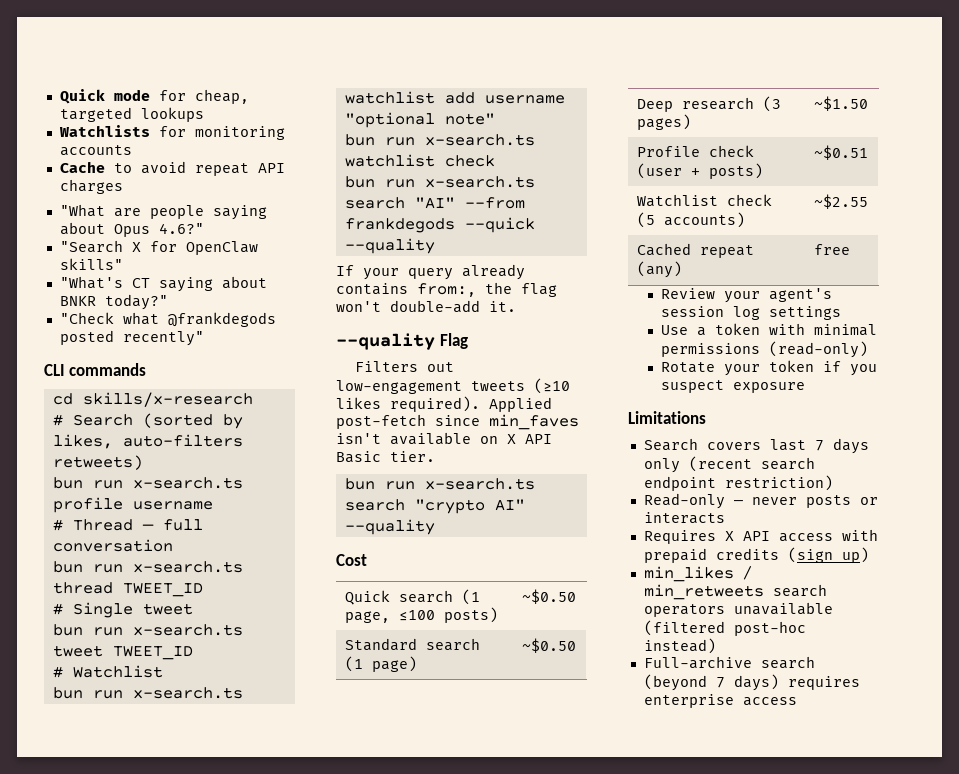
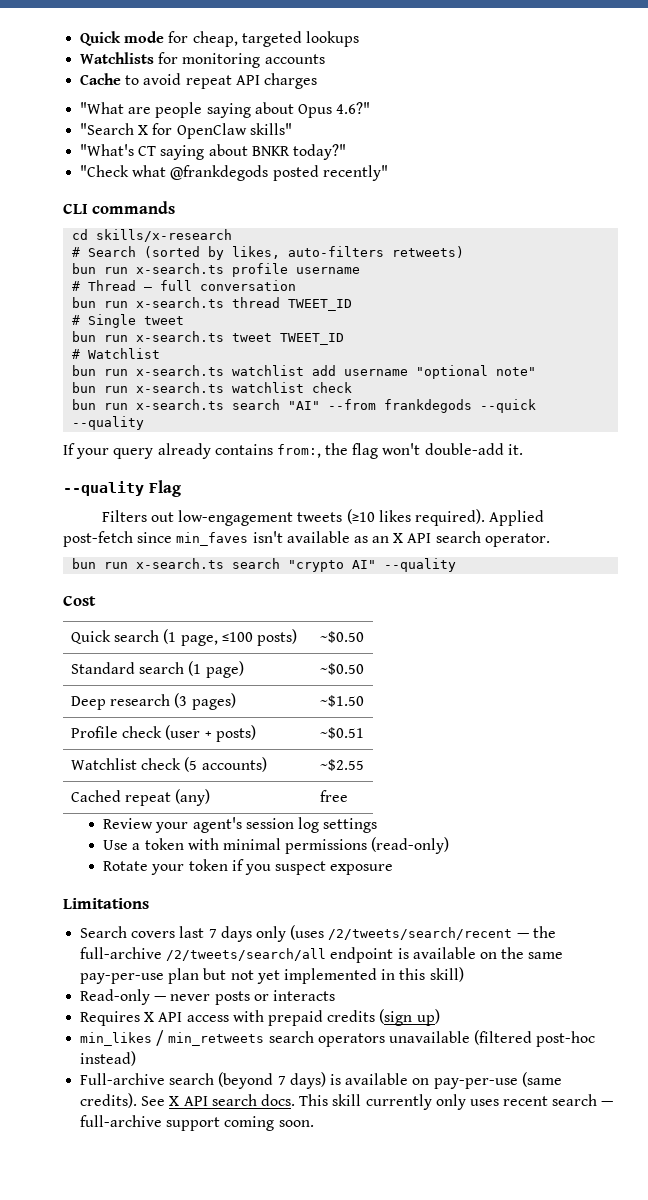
- Applied post-fetch since min_faves isn't available on X API Basic tier.
+ Applied post-fetch since min_faves isn't available as an X API search operator.
- Search covers last 7 days only (recent search endpoint restriction)
+ Search covers last 7 days only (uses /2/tweets/search/recent — the full-archive /2/tweets/search/all endpoint is available on the same pay-per-use plan but not yet implemented in this skill)
- Full-archive search (beyond 7 days) requires enterprise access
+ Full-archive search (beyond 7 days) is available on pay-per-use (same credits). See X API search docs. This skill currently only uses recent search — full-archive support coming soon.

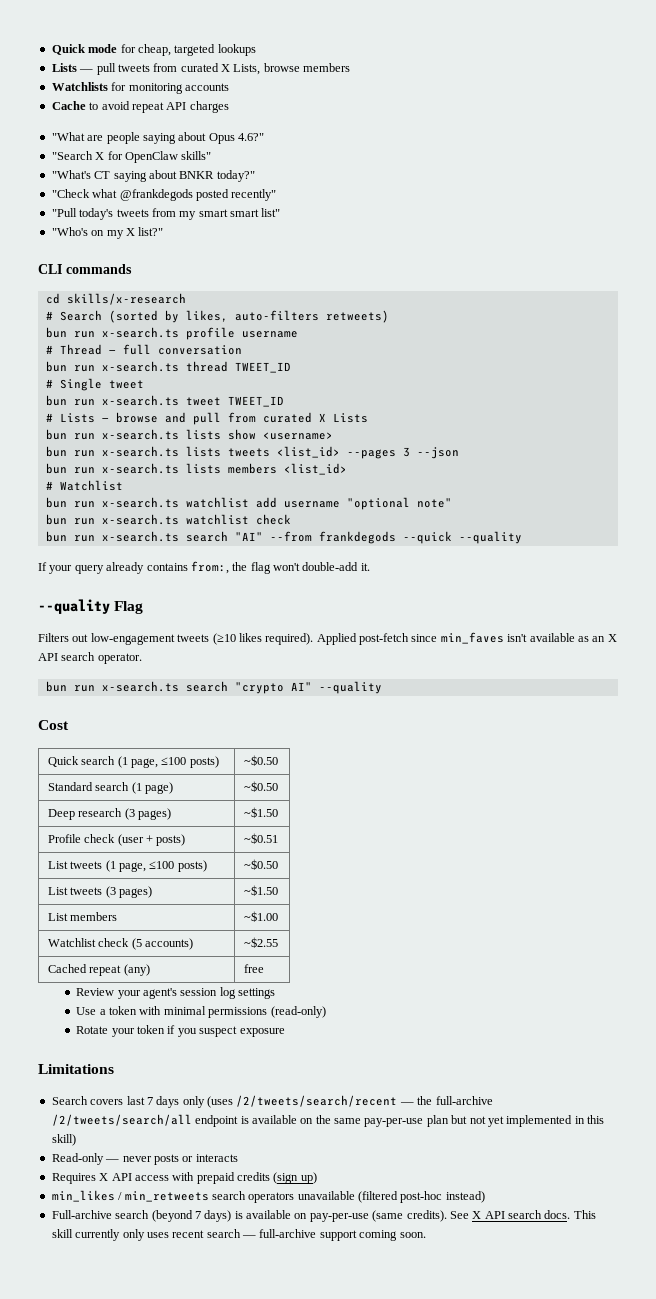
+ Lists — pull tweets from curated X Lists, browse members
+ "Pull today's tweets from my smart smart list"
+ "Who's on my X list?"
+ # Lists — browse and pull from curated X Lists
+ bun run x-search.ts lists show <username>
+ bun run x-search.ts lists tweets <list_id> --pages 3 --json
+ bun run x-search.ts lists members <list_id>
+ List tweets (1 page, ≤100 posts) | ~$0.50
+ List tweets (3 pages) | ~$1.50
+ List members | ~$1.00

